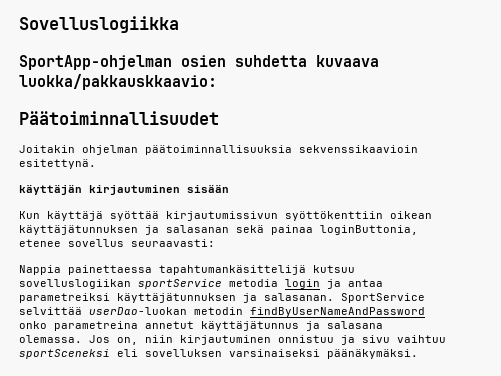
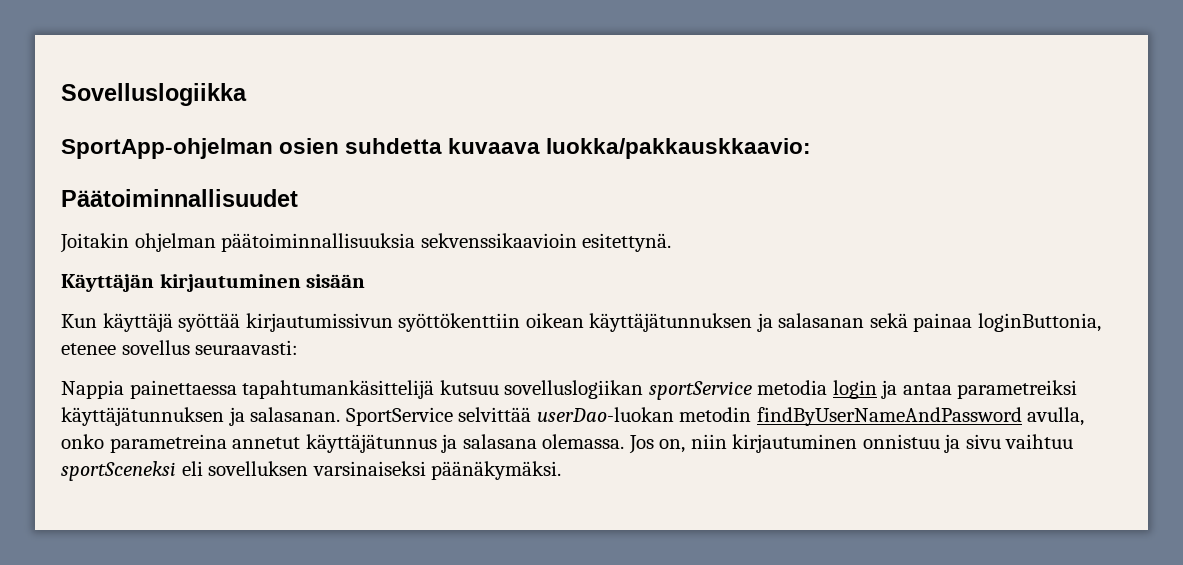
- käyttäjän kirjautuminen sisään
+ Käyttäjän kirjautuminen sisään
- SportService selvittää userDao-luokan metodin findByUserNameAndPassword onko parametreina annetut käyttäjätunnus ja salasana olemassa.
+ SportService selvittää userDao-luokan metodin findByUserNameAndPassword avulla, onko parametreina annetut käyttäjätunnus ja salasana olemassa.

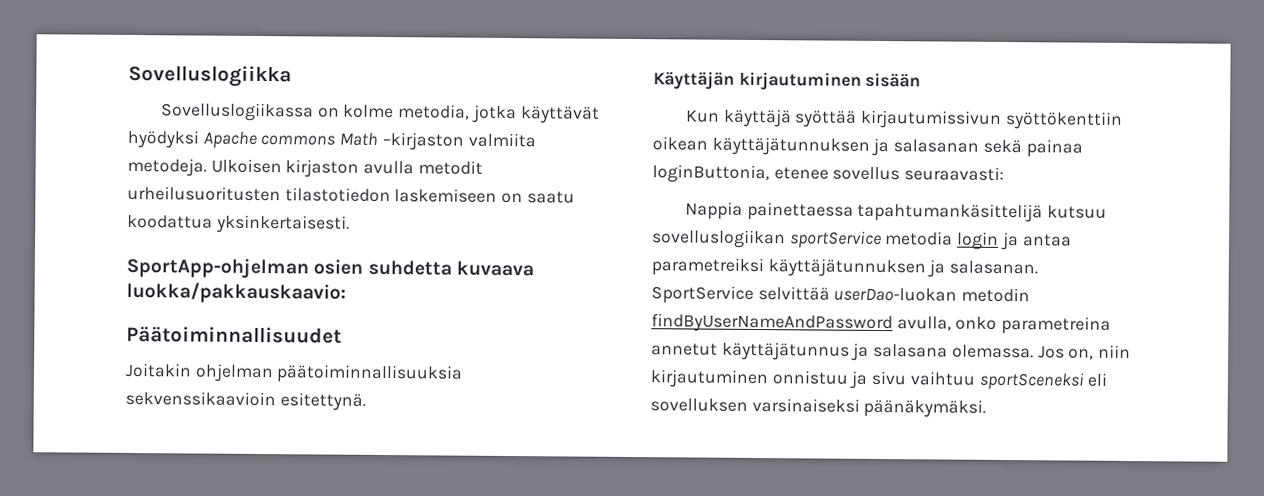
+ Sovelluslogiikassa on kolme metodia, jotka käyttävät hyödyksi Apache commons Math –kirjaston valmiita metodeja. Ulkoisen kirjaston avulla metodit urheilusuoritusten tilastotiedon laskemiseen on saatu koodattua yksinkertaisesti.
- SportApp-ohjelman osien suhdetta kuvaava luokka/pakkauskkaavio:
+ SportApp-ohjelman osien suhdetta kuvaava luokka/pakkauskaavio:

